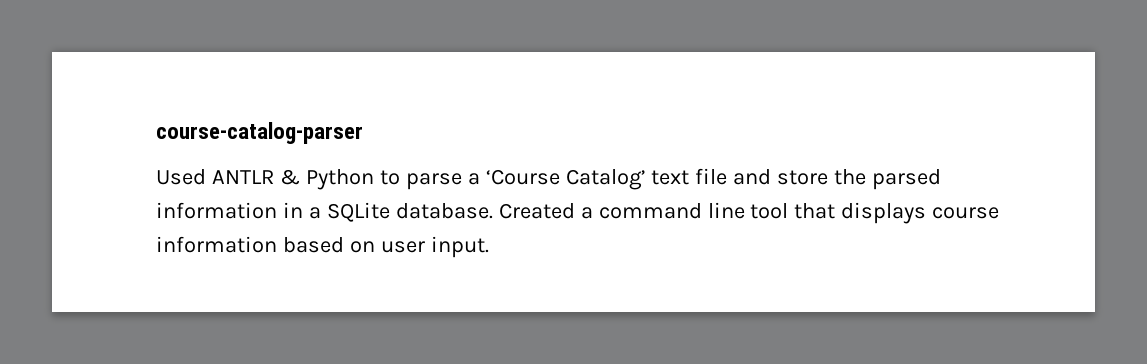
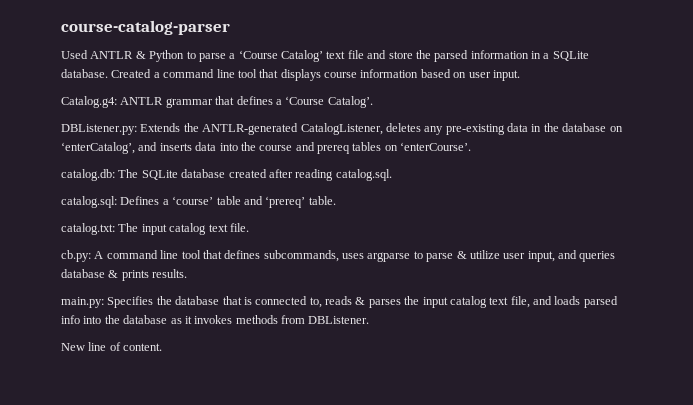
+ Catalog.g4: ANTLR grammar that defines a ‘Course Catalog’.
+ DBListener.py: Extends the ANTLR-generated CatalogListener, deletes any pre-existing data in the database on ‘enterCatalog’, and inserts data into the course and prereq tables on ‘enterCourse’.
+ catalog.db: The SQLite database created after reading catalog.sql.
+ catalog.sql: Defines a ‘course’ table and ‘prereq’ table.
+ catalog.txt: The input catalog text file.
+ cb.py: A command line tool that defines subcommands, uses argparse to parse & utilize user input, and queries database & prints results.
+ main.py: Specifies the database that is connected to, reads & parses the input catalog text file, and loads parsed info into the database as it invokes methods from DBListener.
+ New line of content.

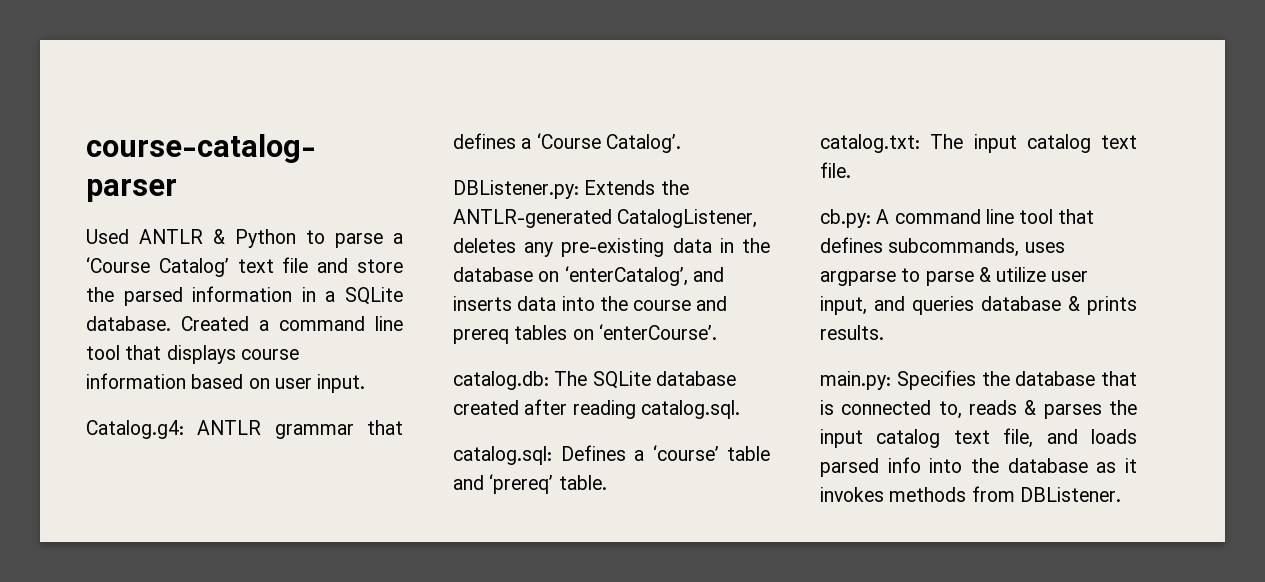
- New line of content.

